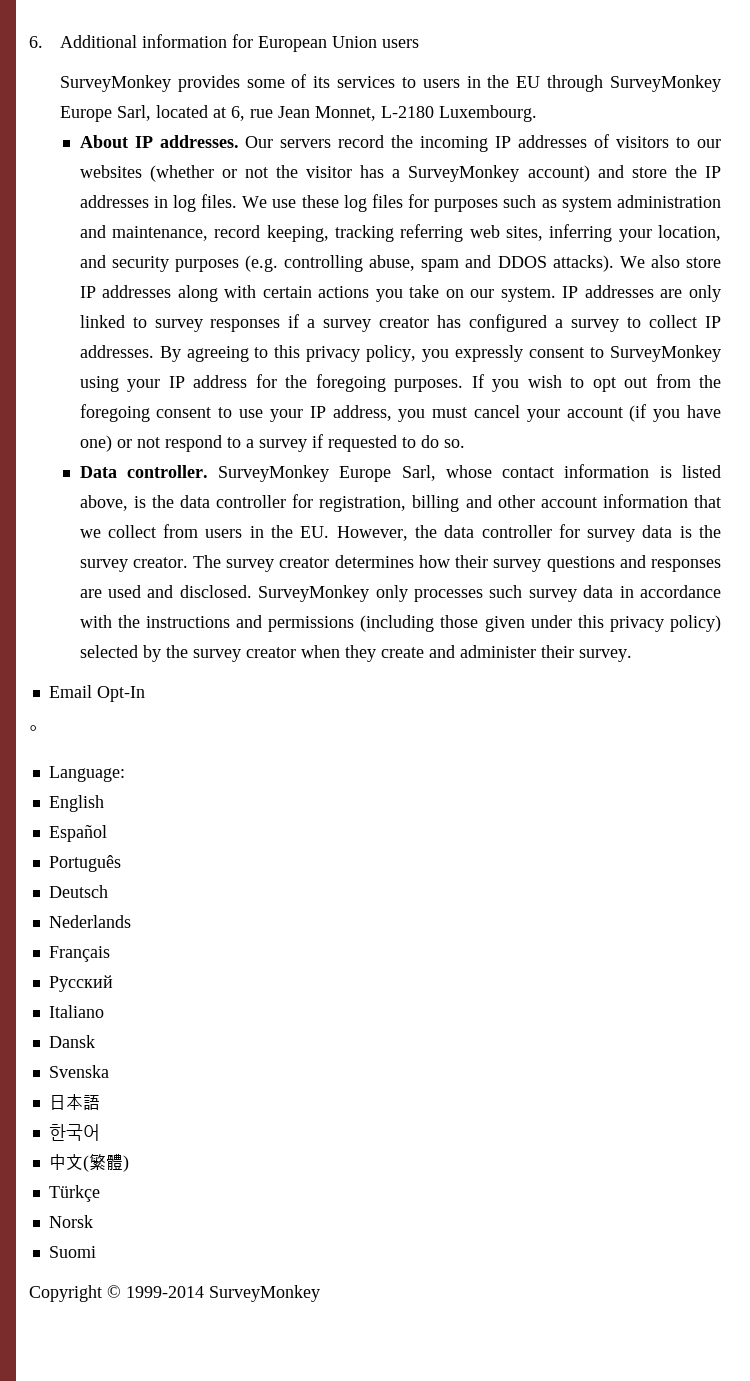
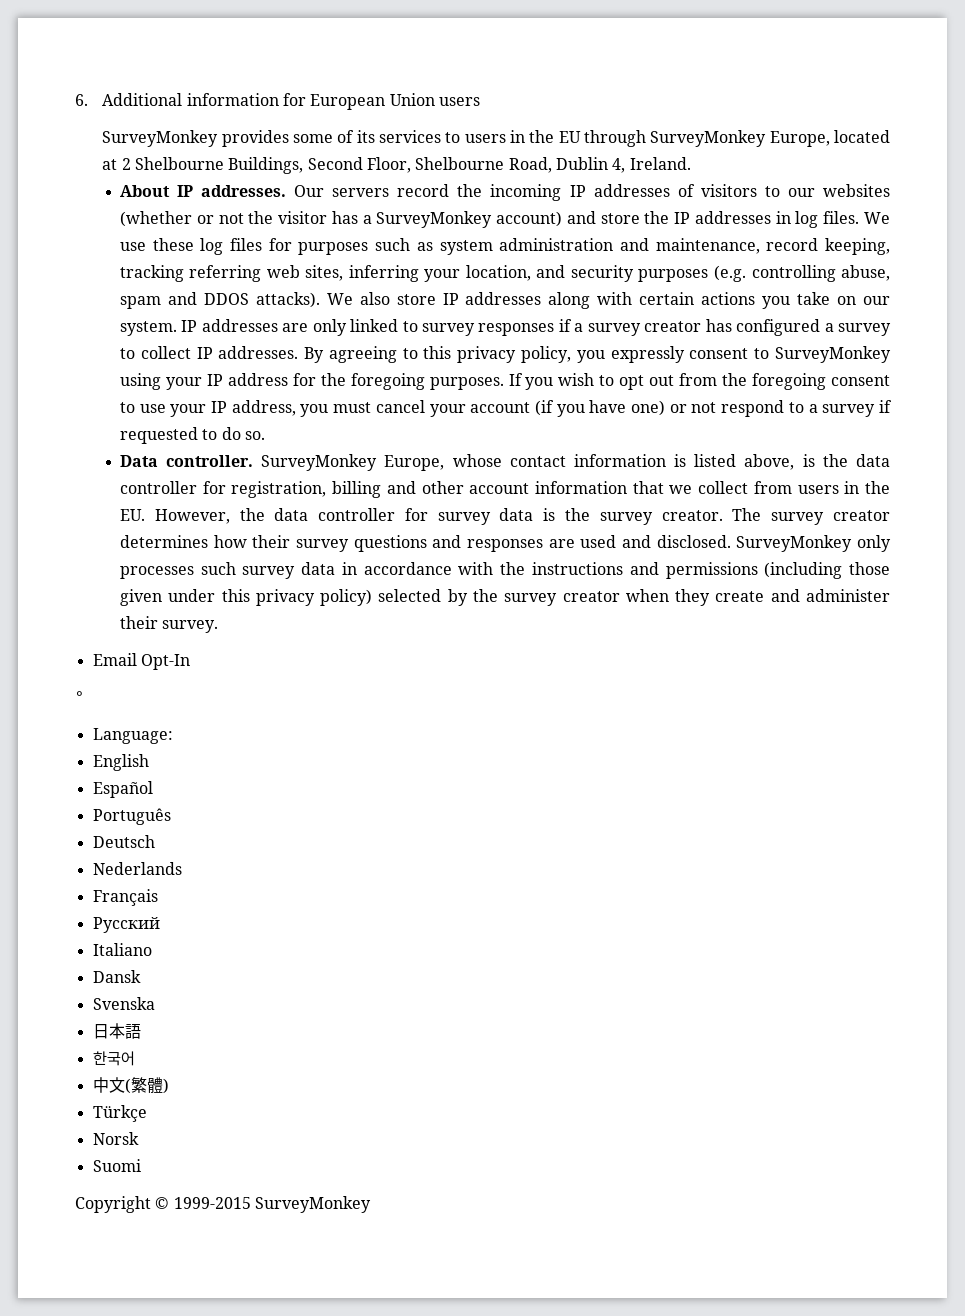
- SurveyMonkey provides some of its services to users in the EU through SurveyMonkey Europe Sarl, located at 6, rue Jean Monnet, L-2180 Luxembourg.
+ SurveyMonkey provides some of its services to users in the EU through SurveyMonkey Europe, located at 2 Shelbourne Buildings, Second Floor, Shelbourne Road, Dublin 4, Ireland.
- SurveyMonkey Europe Sarl, whose contact information is listed above, is the data controller for registration, billing and other account information that we collect from users in the EU. However, the data controller for survey data is the survey creator.
+ SurveyMonkey Europe, whose contact information is listed above, is the data controller for registration, billing and other account information that we collect from users in the EU. However, the data controller for survey data is the survey creator.
- Copyright © 1999-2014 SurveyMonkey
+ Copyright © 1999-2015 SurveyMonkey

